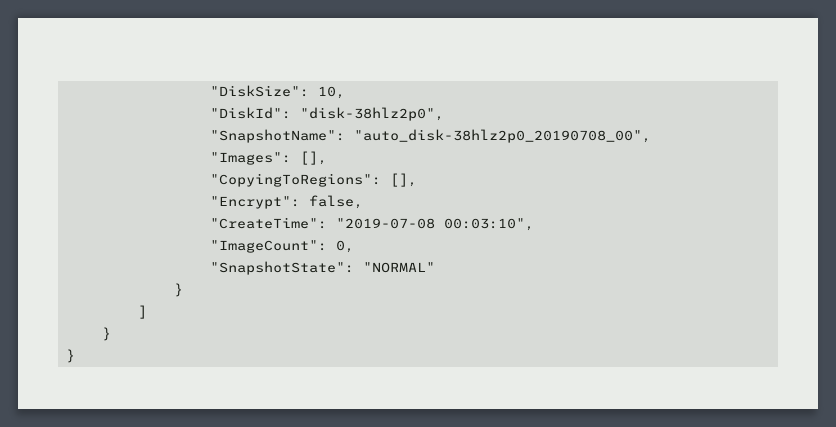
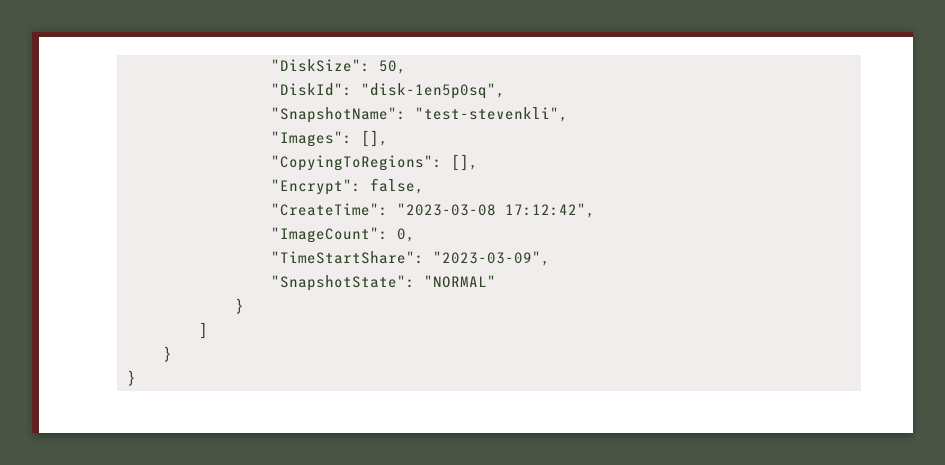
- "DiskSize": 10,
+ "DiskSize": 50,
- "DiskId": "disk-38hlz2p0",
+ "DiskId": "disk-1en5p0sq",
- "SnapshotName": "auto_disk-38hlz2p0_20190708_00",
+ "SnapshotName": "test-stevenkli",
- "CreateTime": "2019-07-08 00:03:10",
+ "CreateTime": "2023-03-08 17:12:42",
+ "TimeStartShare": "2023-03-09",

